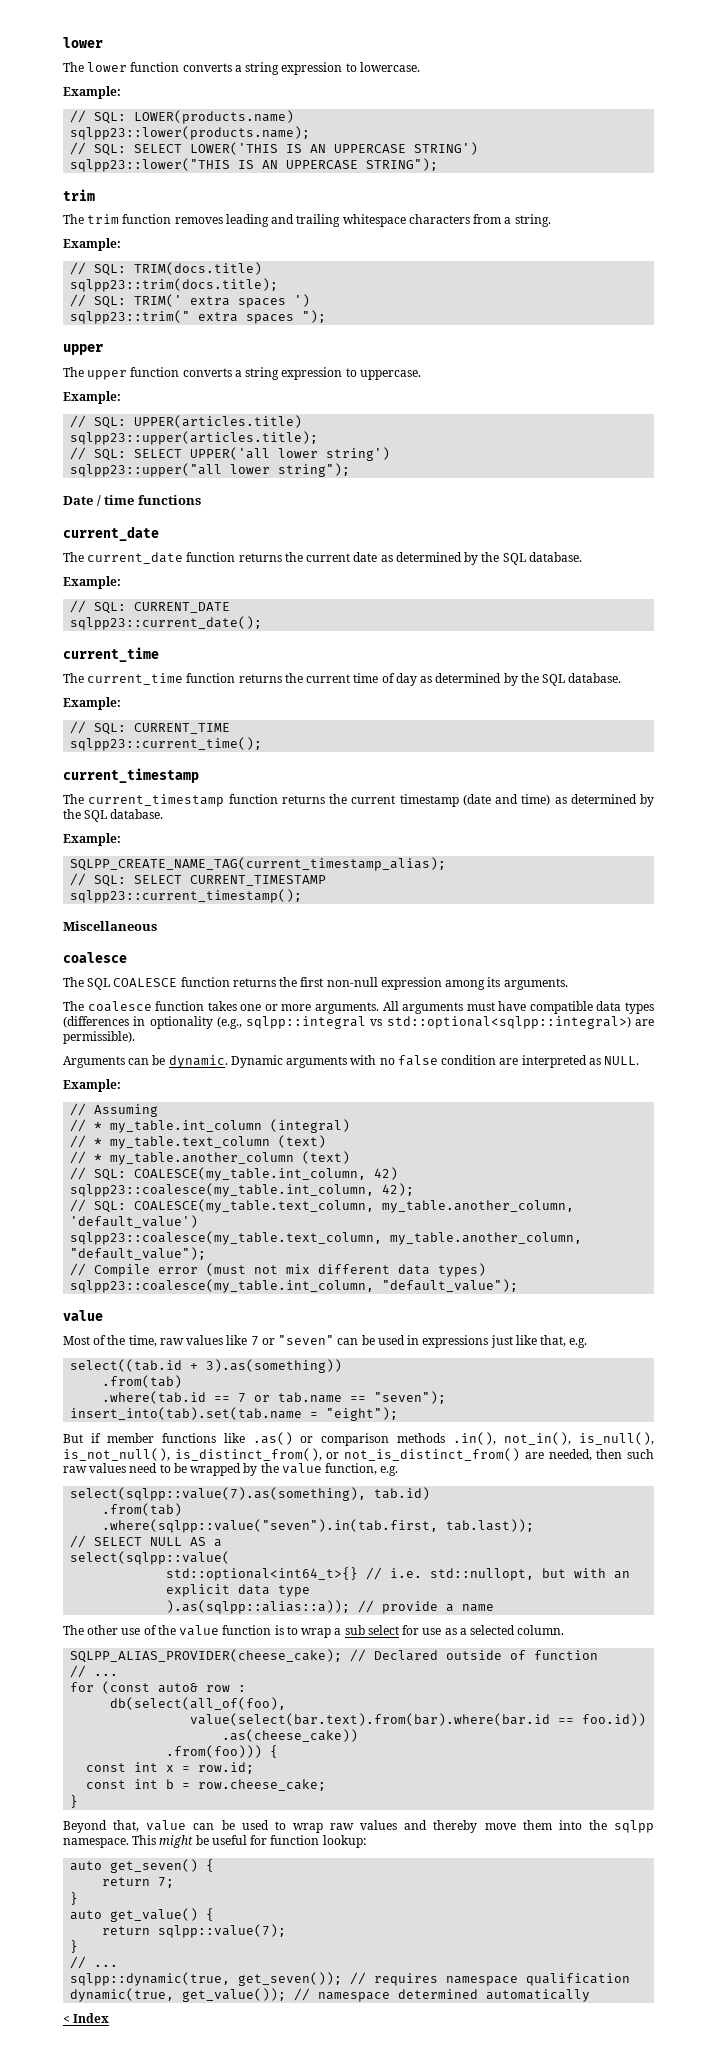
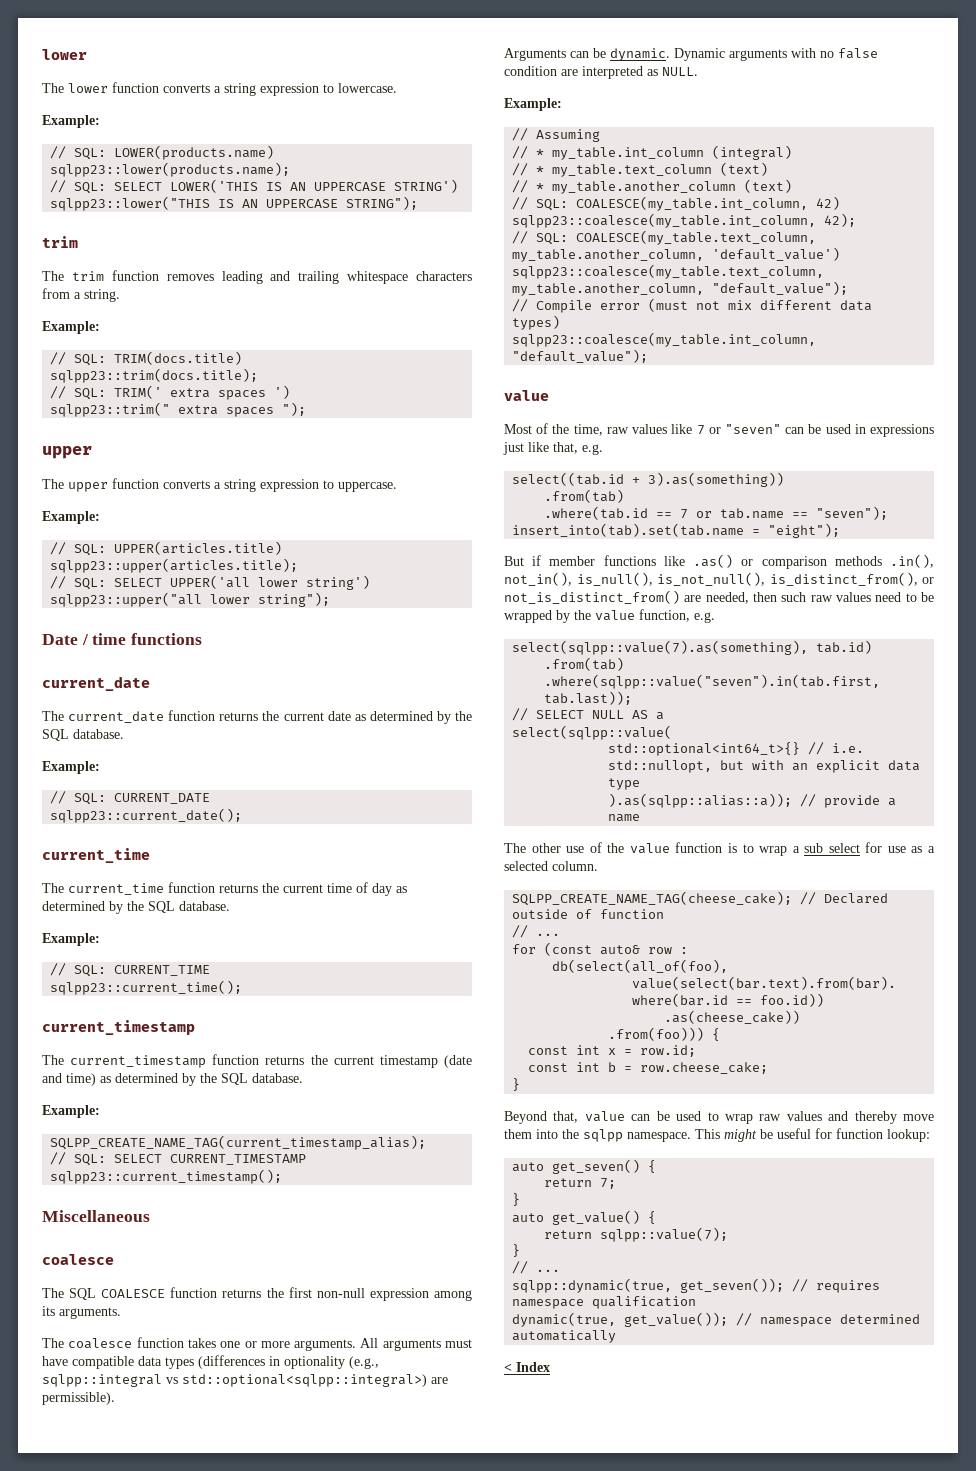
- SQLPP_ALIAS_PROVIDER(cheese_cake); // Declared outside of function
+ SQLPP_CREATE_NAME_TAG(cheese_cake); // Declared outside of function

